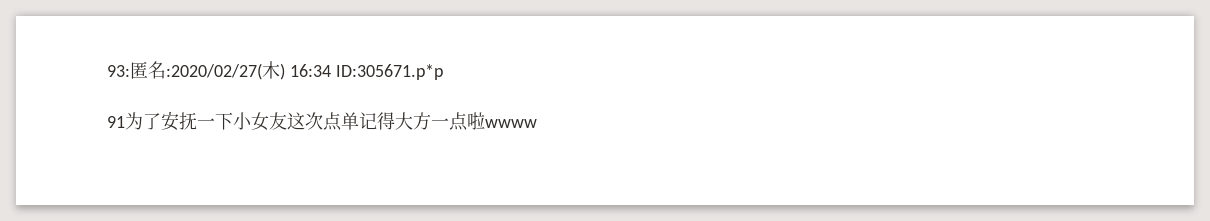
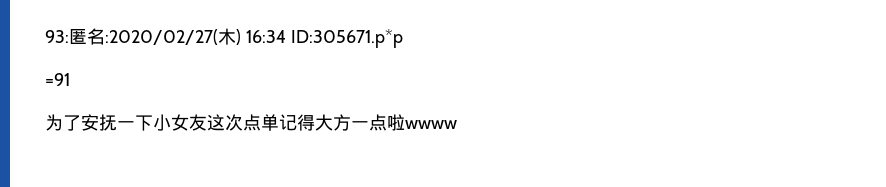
- 91为了安抚一下小女友这次点单记得大方一点啦wwww
+ =91
+ 为了安抚一下小女友这次点单记得大方一点啦wwww

